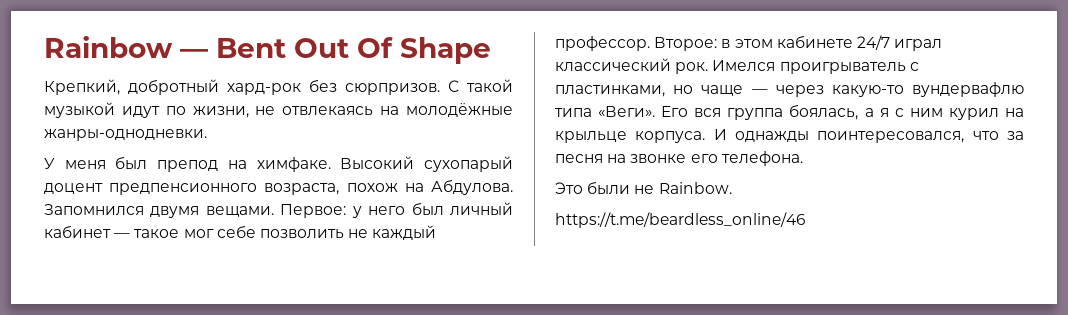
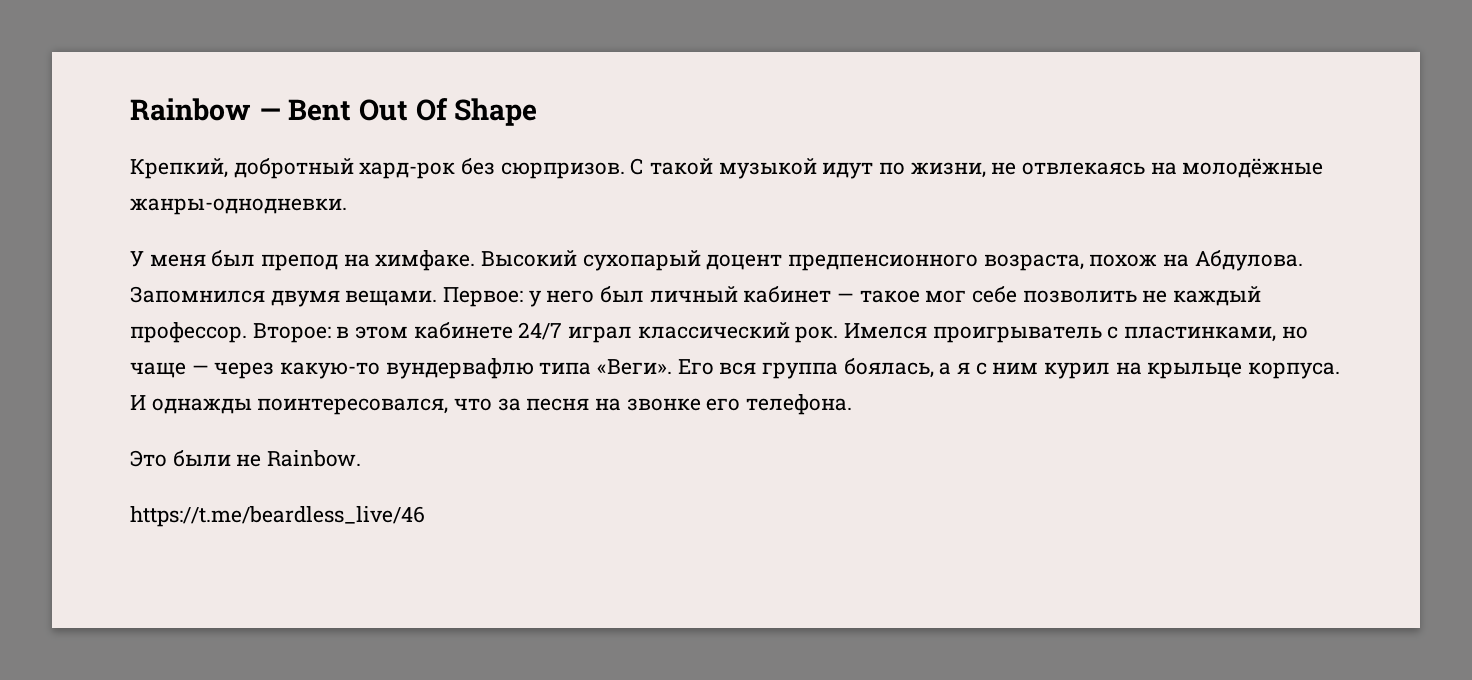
- https://t.me/beardless_online/46
+ https://t.me/beardless_live/46

